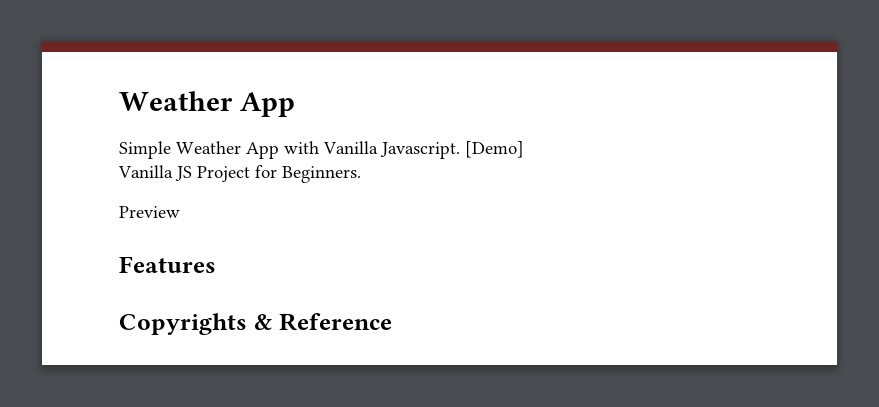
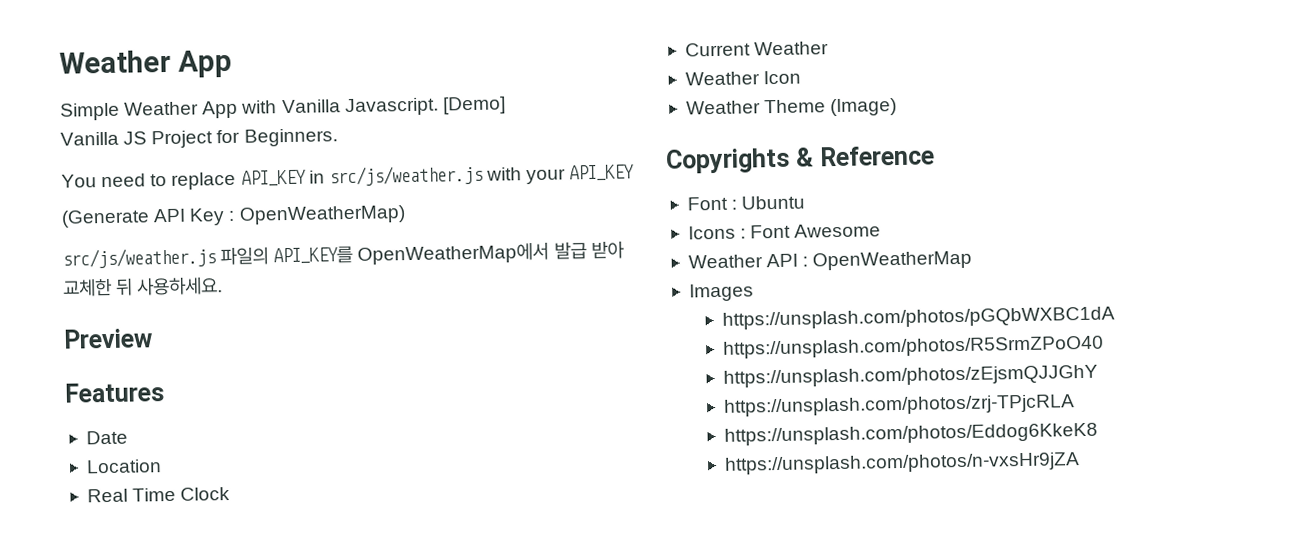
+ You need to replace API_KEY in src/js/weather.js with your API_KEY
+ (Generate API Key : OpenWeatherMap)
+ src/js/weather.js 파일의 API_KEY를 OpenWeatherMap에서 발급 받아 교체한 뒤 사용하세요.
  Preview
  Features
+ Date
+ Location
+ Real Time Clock
+ Current Weather
+ Weather Icon
+ Weather Theme (Image)
  Copyrights & Reference
+ Font : Ubuntu
+ Icons : Font Awesome
+ Weather API : OpenWeatherMap
+ Images
+ https://unsplash.com/photos/pGQbWXBC1dA
+ https://unsplash.com/photos/R5SrmZPoO40
+ https://unsplash.com/photos/zEjsmQJJGhY
+ https://unsplash.com/photos/zrj-TPjcRLA
+ https://unsplash.com/photos/Eddog6KkeK8
+ https://unsplash.com/photos/n-vxsHr9jZA

